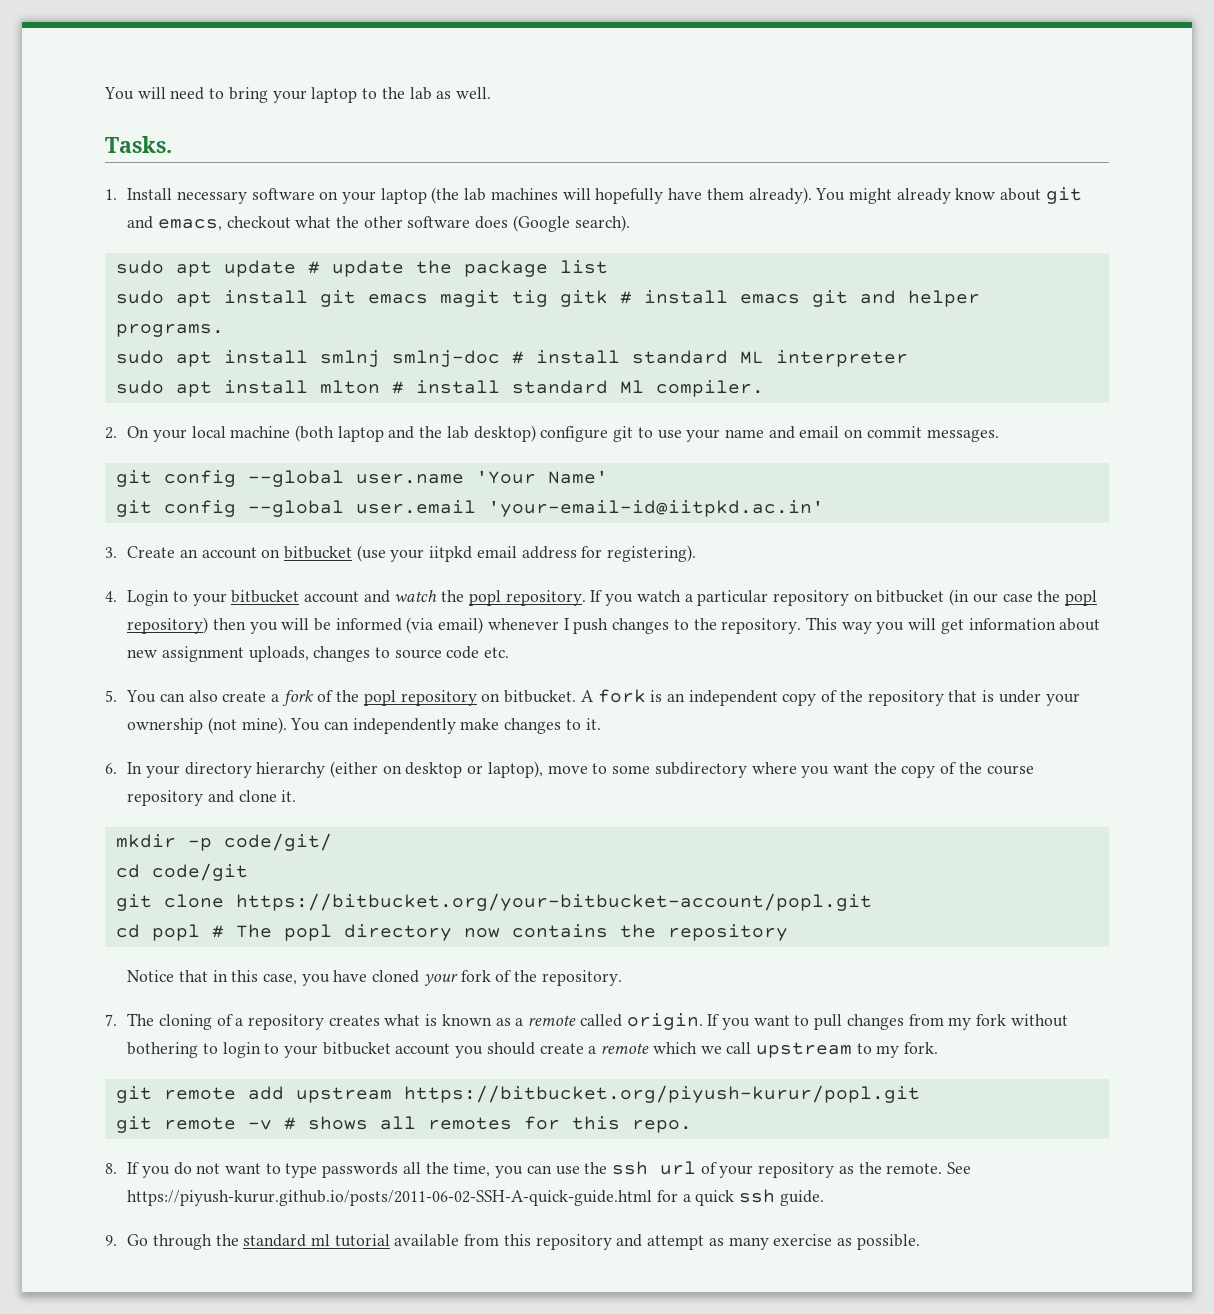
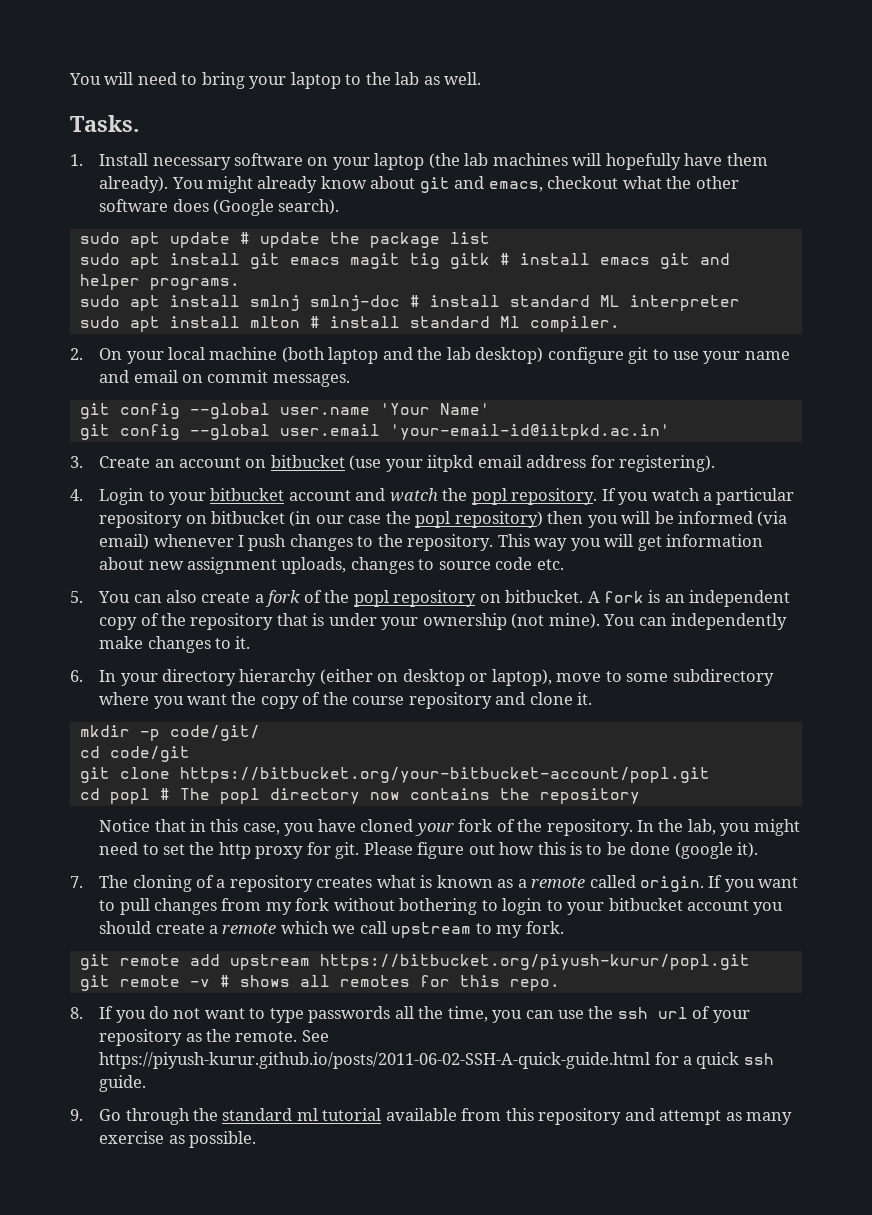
+ In the lab, you might need to set the http proxy for git. Please figure out how this is to be done (google it).

